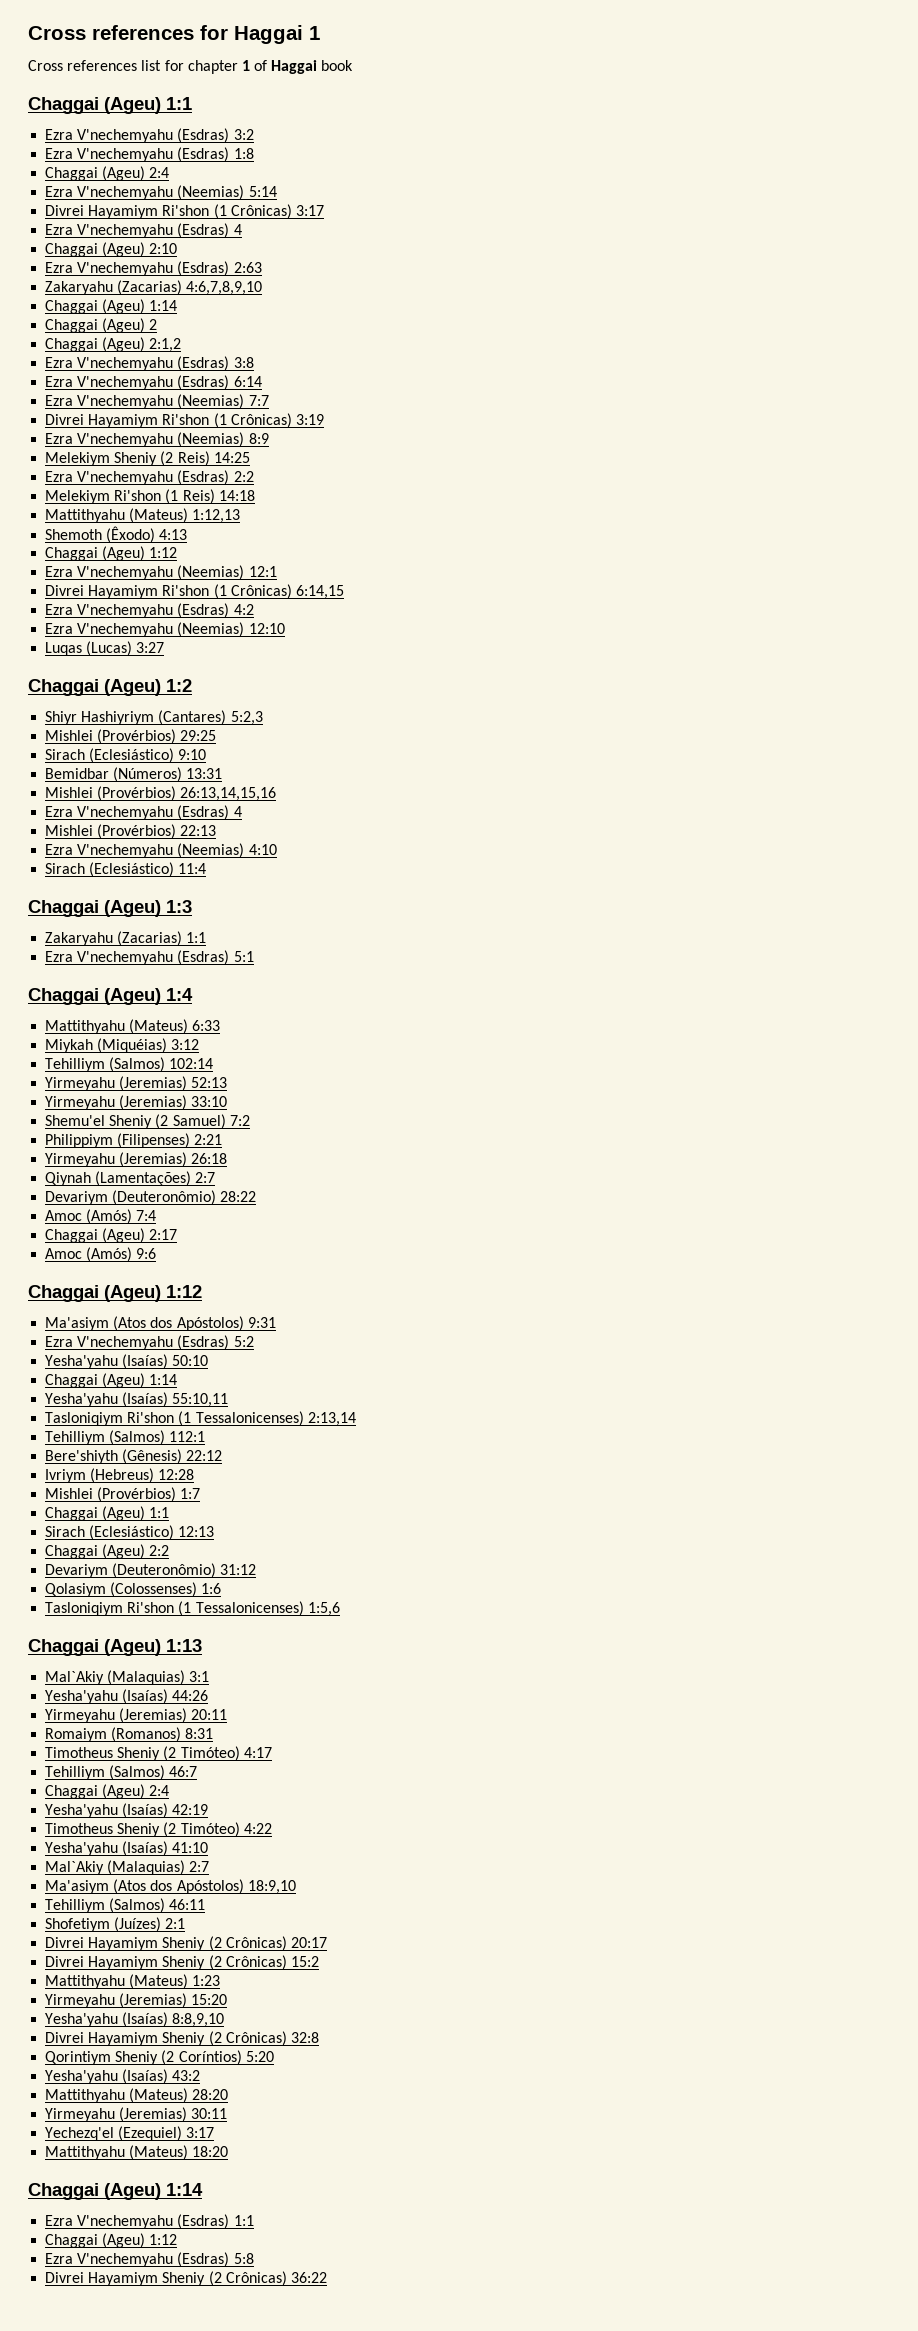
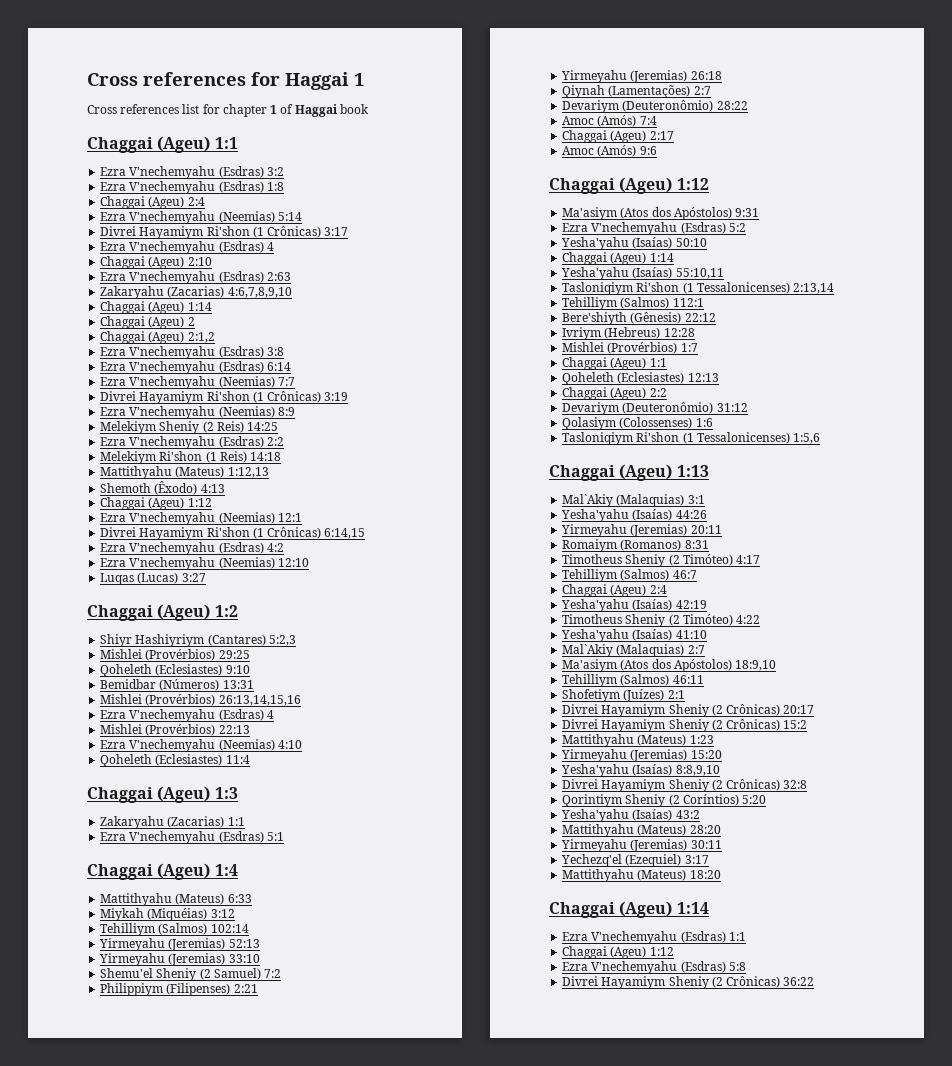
- Sirach (Eclesiástico) 9:10
+ Qoheleth (Eclesiastes) 9:10
- Sirach (Eclesiástico) 11:4
+ Qoheleth (Eclesiastes) 11:4
- Sirach (Eclesiástico) 12:13
+ Qoheleth (Eclesiastes) 12:13

